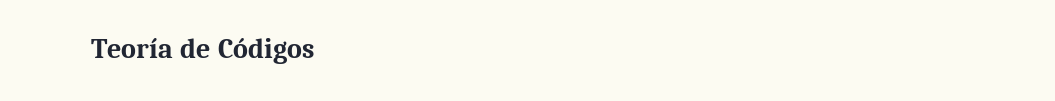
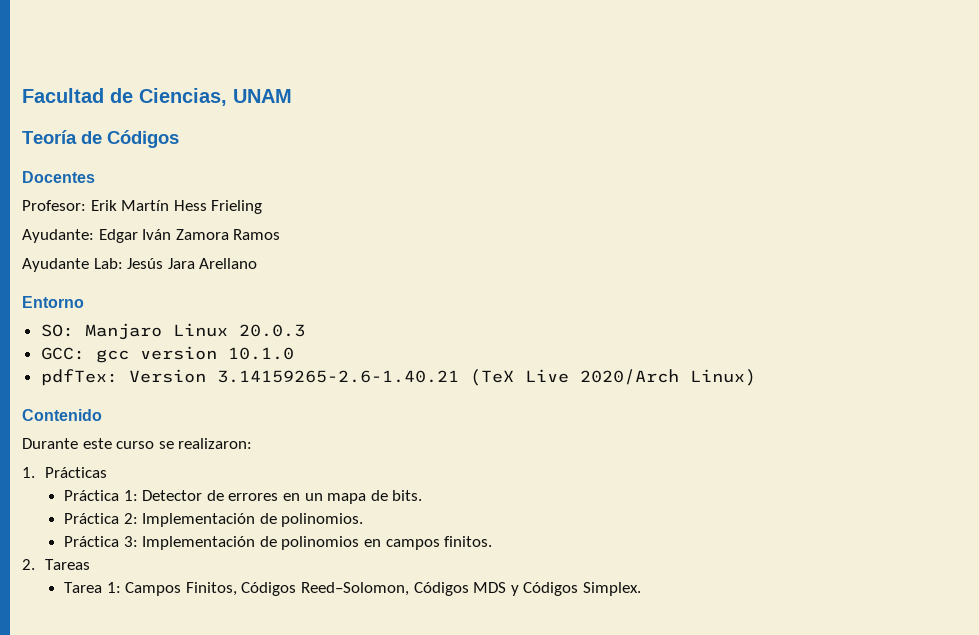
+ Facultad de Ciencias, UNAM
+ Docentes
+ Profesor: Erik Martín Hess Frieling
+ Ayudante: Edgar Iván Zamora Ramos
+ Ayudante Lab: Jesús Jara Arellano
+ Entorno
+ SO: Manjaro Linux 20.0.3
+ GCC: gcc version 10.1.0
+ pdfTex: Version 3.14159265-2.6-1.40.21 (TeX Live 2020/Arch Linux)
+ Contenido
+ Durante este curso se realizaron:
+ 1. Prácticas
+ Práctica 1: Detector de errores en un mapa de bits.
+ Práctica 2: Implementación de polinomios.
+ Práctica 3: Implementación de polinomios en campos finitos.
+ 2. Tareas
+ Tarea 1: Campos Finitos, Códigos Reed–Solomon, Códigos MDS y Códigos Simplex.

